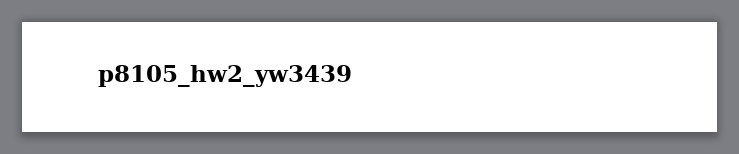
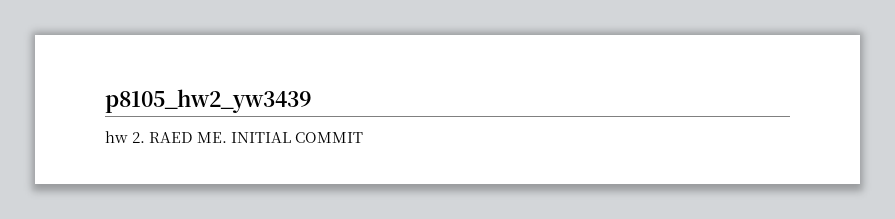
+ hw 2. RAED ME. INITIAL COMMIT

